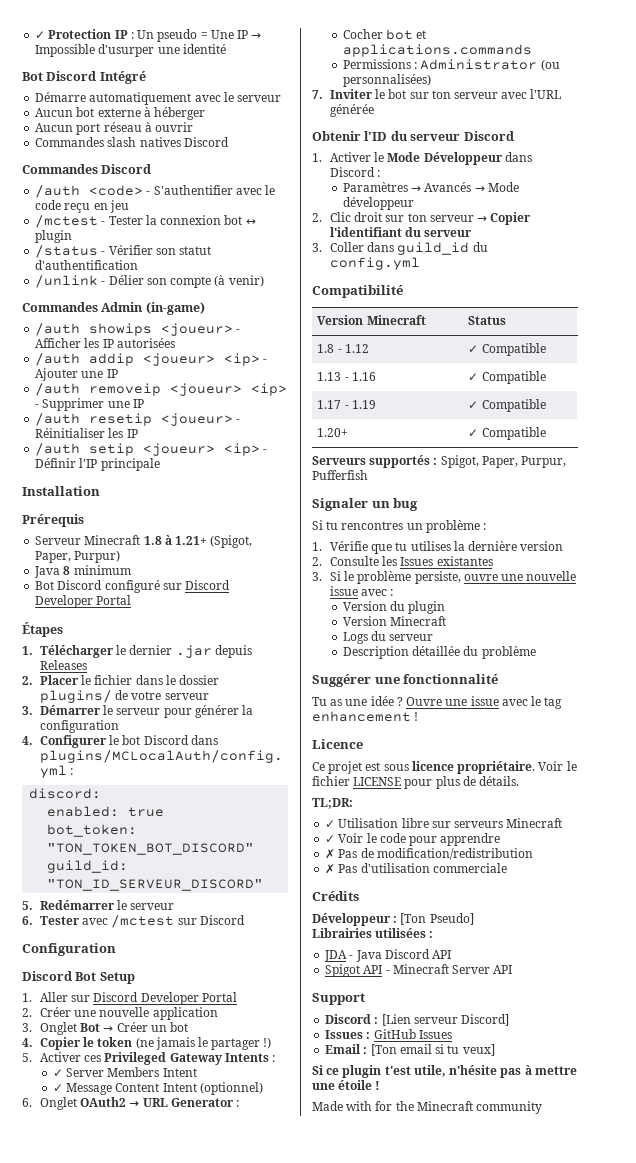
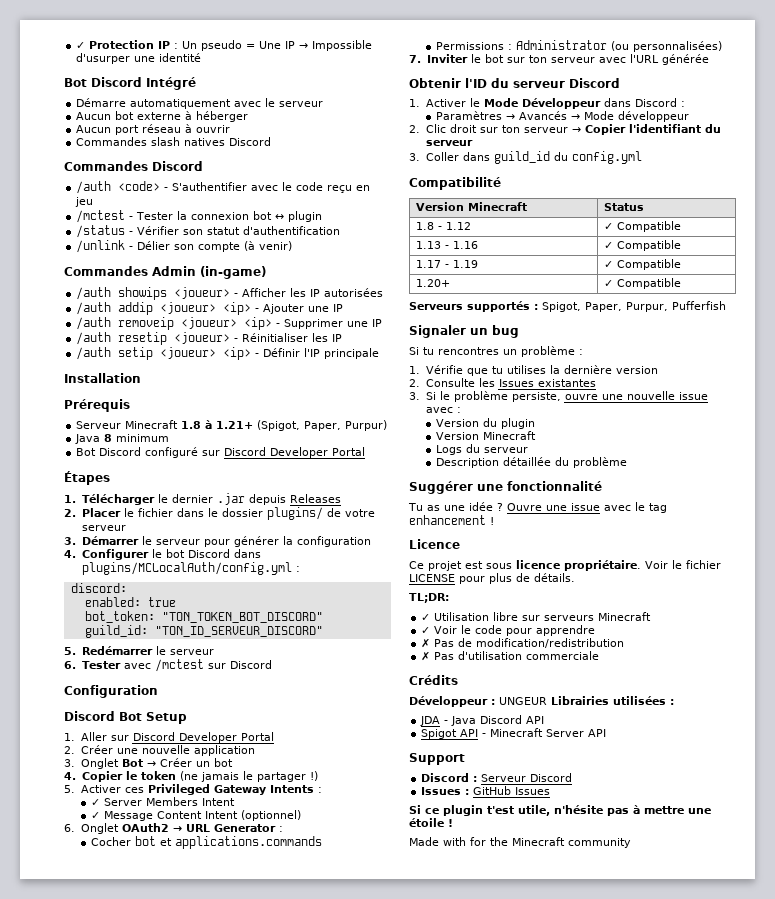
- Développeur : [Ton Pseudo]
- Librairies utilisées :
+ Développeur : UNGEUR Librairies utilisées :
- Discord : [Lien serveur Discord]
+ Discord : Serveur Discord
- Email : [Ton email si tu veux]

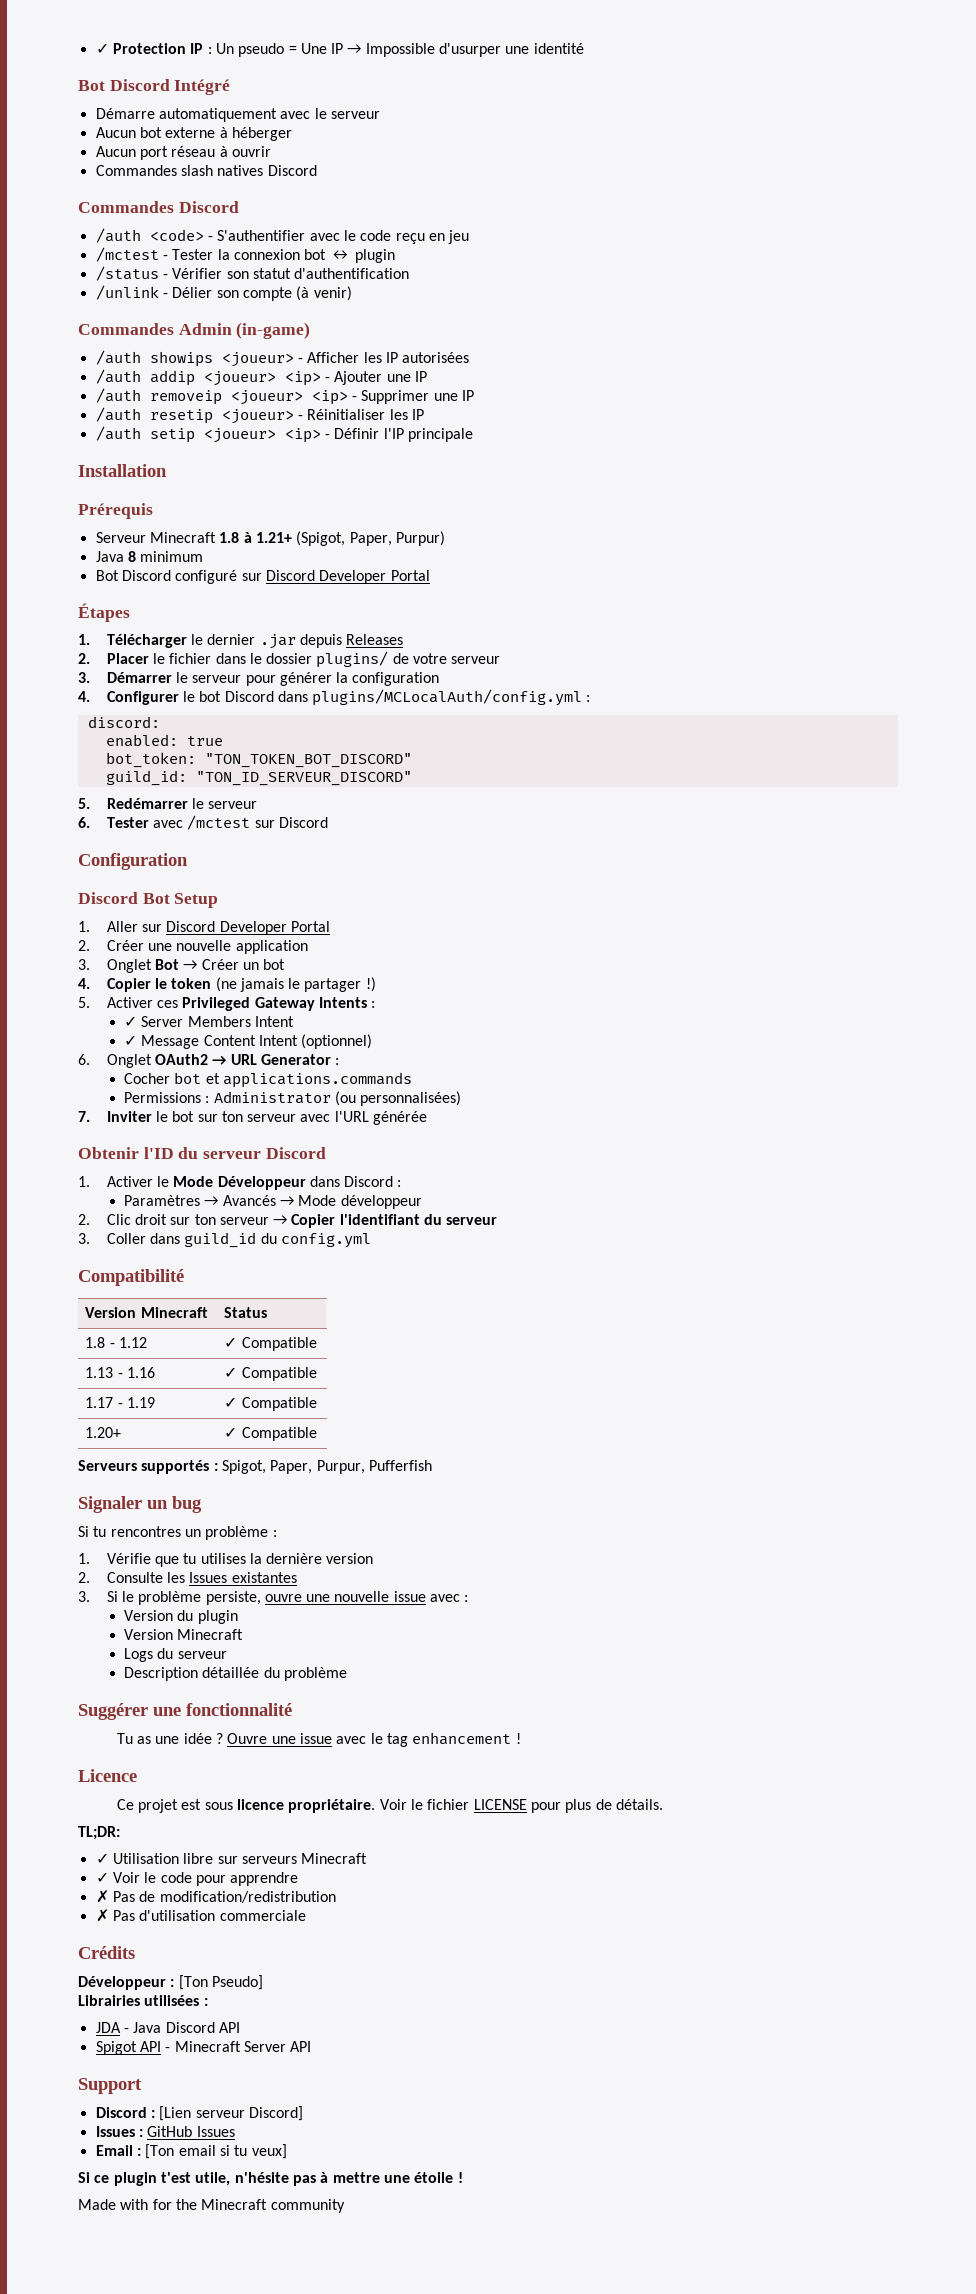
- Développeur : UNGEUR Librairies utilisées :
+ Développeur : [Ton Pseudo]
+ Librairies utilisées :
- Discord : Serveur Discord
+ Discord : [Lien serveur Discord]
+ Email : [Ton email si tu veux]

